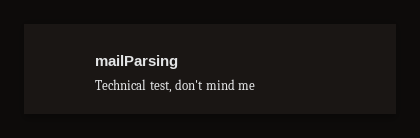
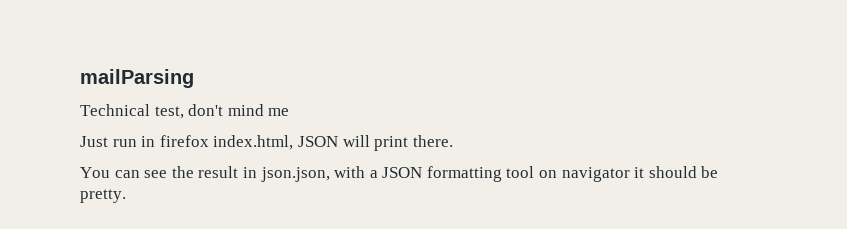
+ Just run in firefox index.html, JSON will print there.
+ You can see the result in json.json, with a JSON formatting tool on navigator it should be pretty.

